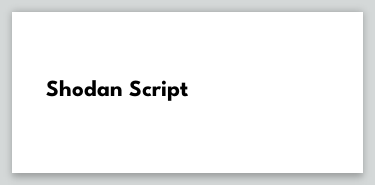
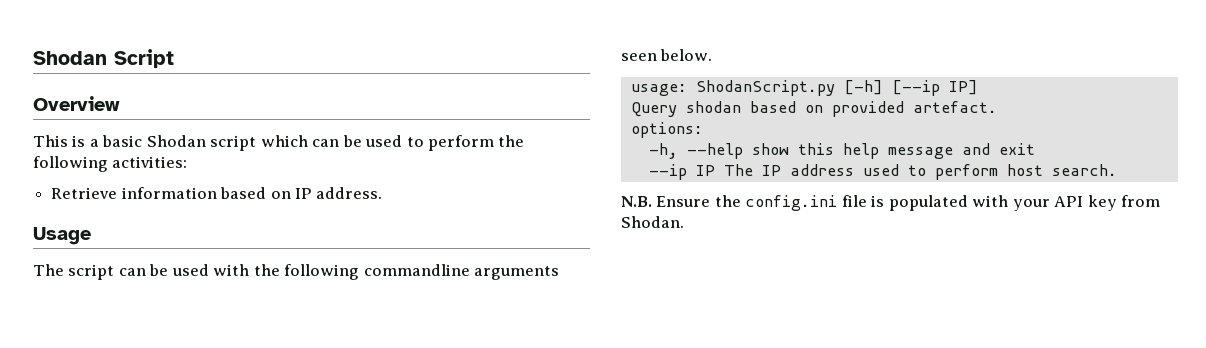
+ Overview
+ This is a basic Shodan script which can be used to perform the following activities:
+ Retrieve information based on IP address.
+ Usage
+ The script can be used with the following commandline arguments seen below.
+ usage: ShodanScript.py [-h] [--ip IP]
+ Query shodan based on provided artefact.
+ options:
+ -h, --help show this help message and exit
+ --ip IP The IP address used to perform host search.
+ N.B. Ensure the config.ini file is populated with your API key from Shodan.

